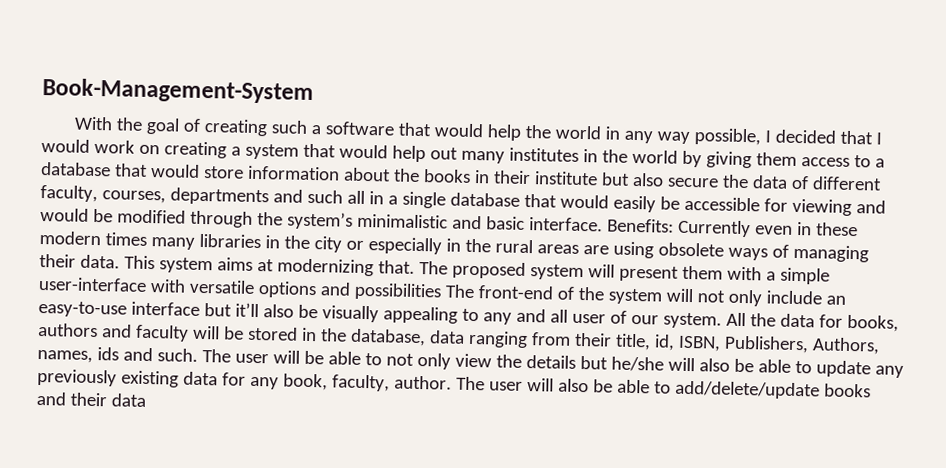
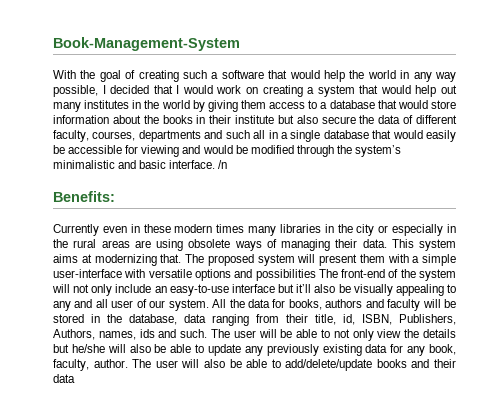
- With the goal of creating such a software that would help the world in any way possible, I decided that I would work on creating a system that would help out many institutes in the world by giving them access to a database that would store information about the books in their institute but also secure the data of different faculty, courses, departments and such all in a single database that would easily be accessible for viewing and would be modified through the system’s minimalistic and basic interface. Benefits: Currently even in these modern times many libraries in the city or especially in the rural areas are using obsolete ways of managing their data.
+ With the goal of creating such a software that would help the world in any way possible, I decided that I would work on creating a system that would help out many institutes in the world by giving them access to a database that would store information about the books in their institute but also secure the data of different faculty, courses, departments and such all in a single database that would easily be accessible for viewing and would be modified through the system’s minimalistic and basic interface. /n
+ Benefits:
+ Currently even in these modern times many libraries in the city or especially in the rural areas are using obsolete ways of managing their data.

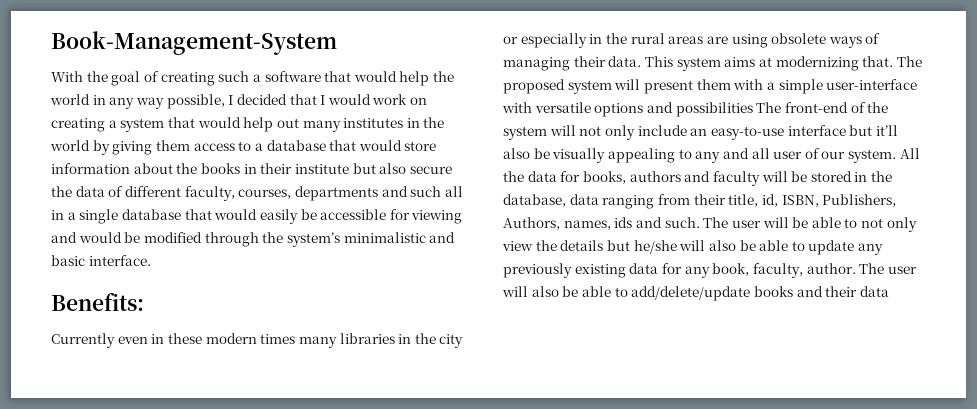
- /n

